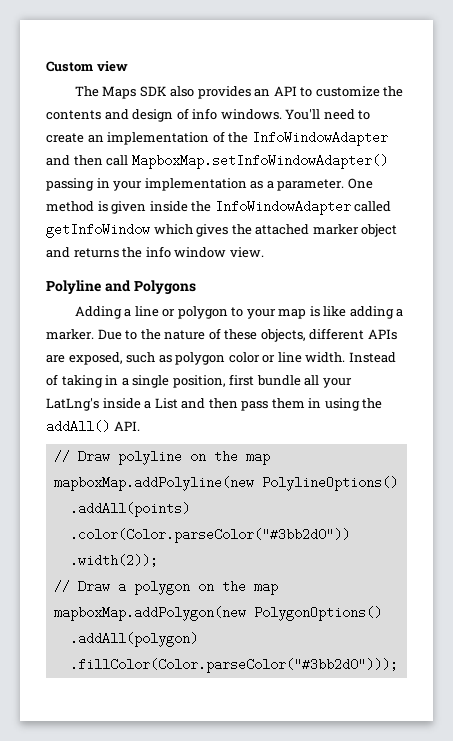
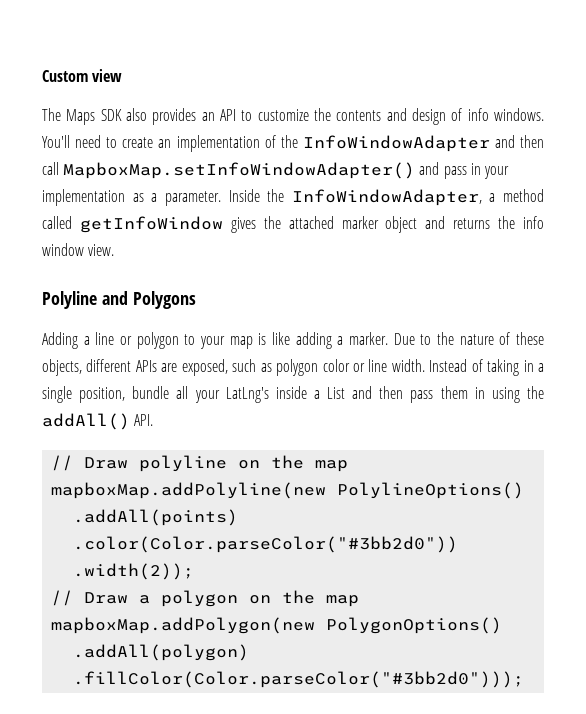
- You'll need to create an implementation of the InfoWindowAdapter and then call MapboxMap.setInfoWindowAdapter() passing in your implementation as a parameter.
+ You'll need to create an implementation of the InfoWindowAdapter and then call MapboxMap.setInfoWindowAdapter() and pass in your implementation as a parameter.
- One method is given inside the InfoWindowAdapter called getInfoWindow which gives the attached marker object and returns the info window view.
+ Inside the InfoWindowAdapter, a method called getInfoWindow gives the attached marker object and returns the info window view.
- Instead of taking in a single position, first bundle all your LatLng's inside a List and then pass them in using the addAll() API.
+ Instead of taking in a single position, bundle all your LatLng's inside a List and then pass them in using the addAll() API.

